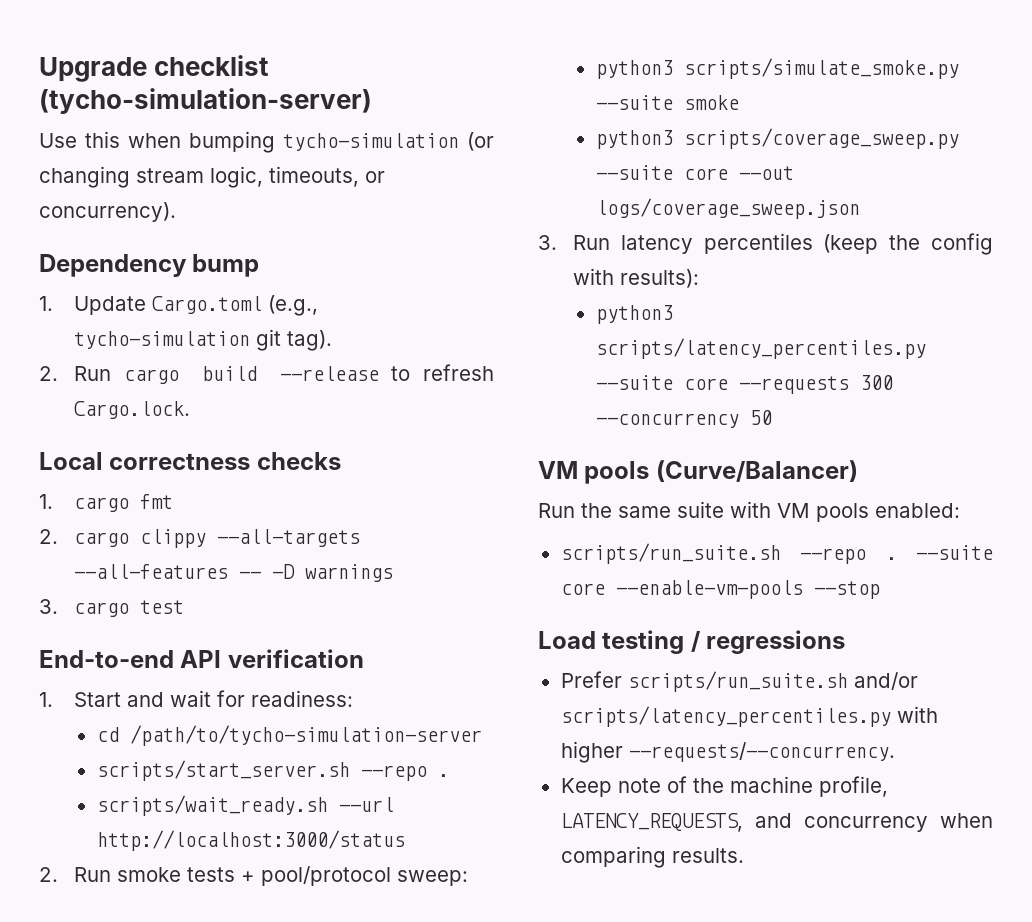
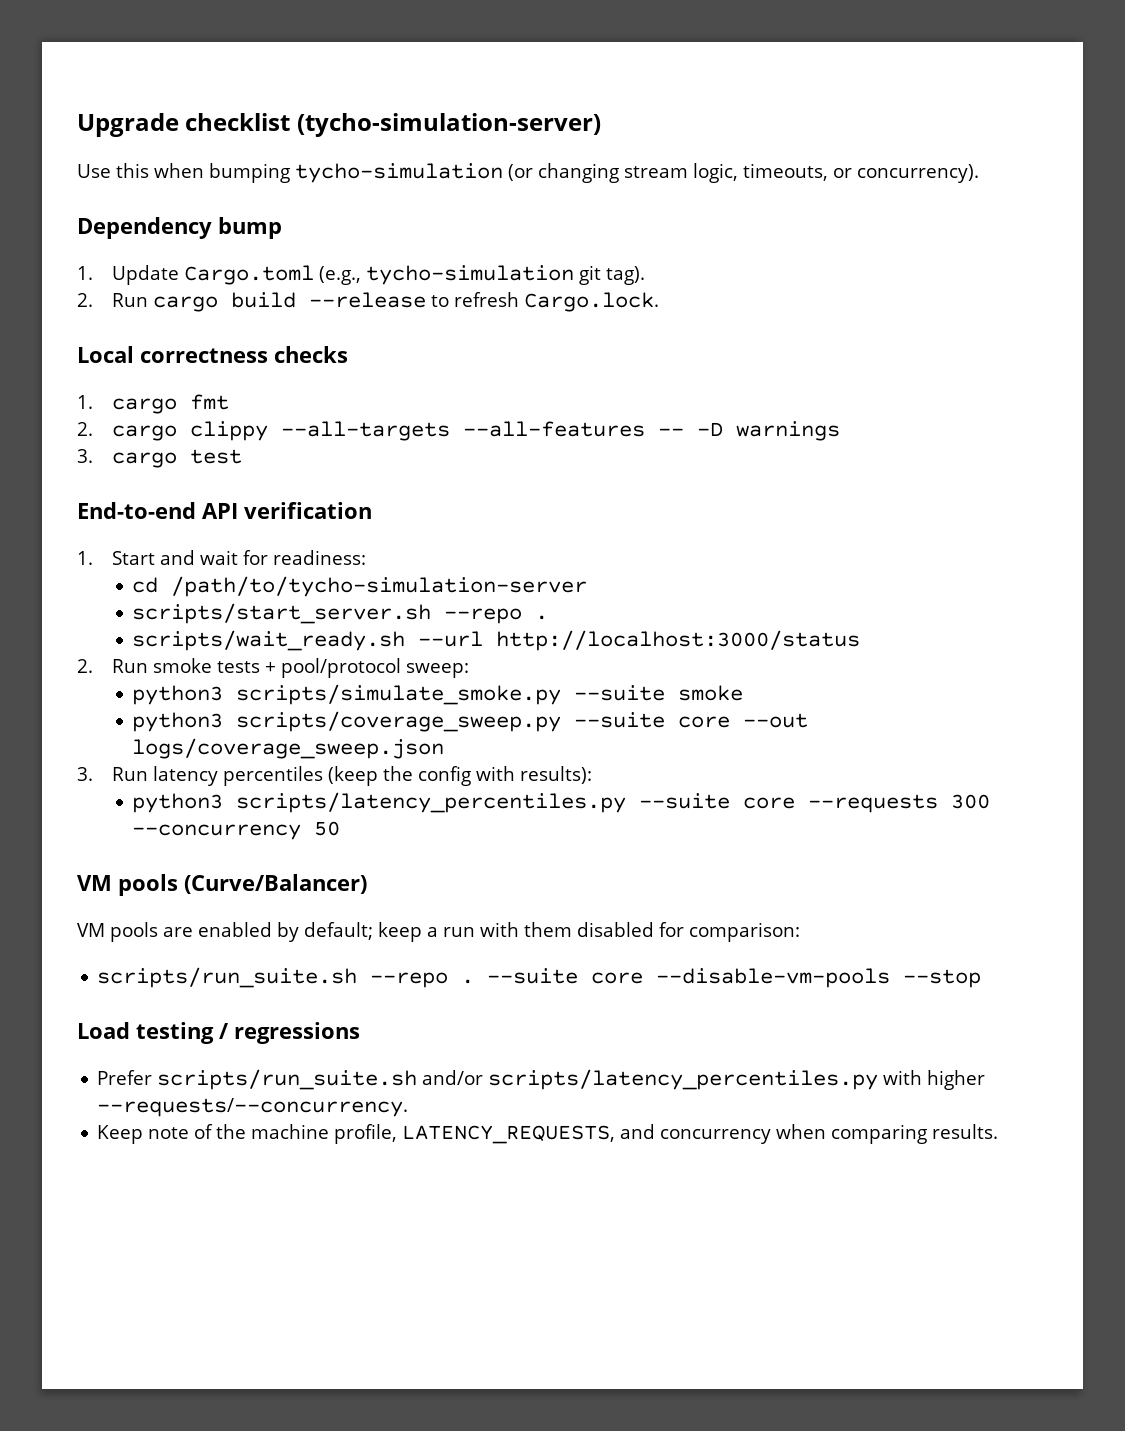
- Run the same suite with VM pools enabled:
+ VM pools are enabled by default; keep a run with them disabled for comparison:
- --suite core --enable-vm-pools --stop
+ --suite core --disable-vm-pools --stop

